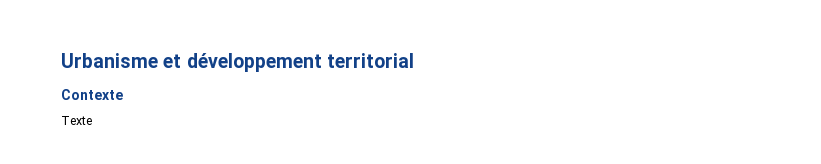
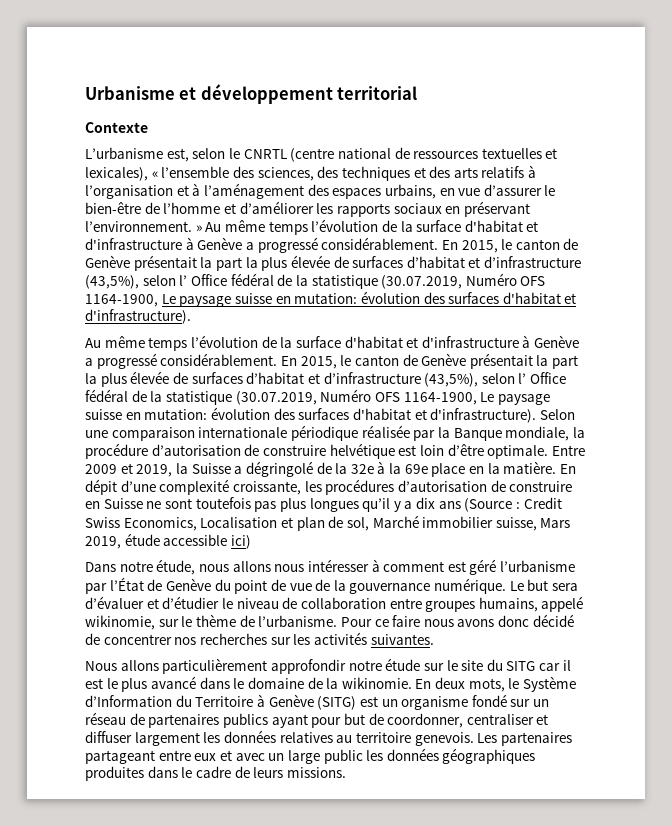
- Texte
+ L’urbanisme est, selon le CNRTL (centre national de ressources textuelles et lexicales), « l’ensemble des sciences, des techniques et des arts relatifs à l’organisation et à l’aménagement des espaces urbains, en vue d’assurer le bien-être de l’homme et d’améliorer les rapports sociaux en préservant l’environnement. » Au même temps l’évolution de la surface d'habitat et d'infrastructure à Genève a progressé considérablement. En 2015, le canton de Genève présentait la part la plus élevée de surfaces d’habitat et d’infrastructure (43,5%), selon l’ Office fédéral de la statistique (30.07.2019, Numéro OFS 1164-1900, Le paysage suisse en mutation: évolution des surfaces d'habitat et d'infrastructure).
+ Au même temps l’évolution de la surface d'habitat et d'infrastructure à Genève a progressé considérablement. En 2015, le canton de Genève présentait la part la plus élevée de surfaces d’habitat et d’infrastructure (43,5%), selon l’ Office fédéral de la statistique (30.07.2019, Numéro OFS 1164-1900, Le paysage suisse en mutation: évolution des surfaces d'habitat et d'infrastructure). Selon une comparaison internationale périodique réalisée par la Banque mondiale, la procédure d’autorisation de construire helvétique est loin d’être optimale. Entre 2009 et 2019, la Suisse a dégringolé de la 32e à la 69e place en la matière. En dépit d’une complexité croissante, les procédures d’autorisation de construire en Suisse ne sont toutefois pas plus longues qu’il y a dix ans (Source : Credit Swiss Economics, Localisation et plan de sol, Marché immobilier suisse, Mars 2019, étude accessible ici)
+ Dans notre étude, nous allons nous intéresser à comment est géré l’urbanisme par l’État de Genève du point de vue de la gouvernance numérique. Le but sera d’évaluer et d’étudier le niveau de collaboration entre groupes humains, appelé wikinomie, sur le thème de l’urbanisme. Pour ce faire nous avons donc décidé de concentrer nos recherches sur les activités suivantes.
+ Nous allons particulièrement approfondir notre étude sur le site du SITG car il est le plus avancé dans le domaine de la wikinomie. En deux mots, le Système d’Information du Territoire à Genève (SITG) est un organisme fondé sur un réseau de partenaires publics ayant pour but de coordonner, centraliser et diffuser largement les données relatives au territoire genevois. Les partenaires partageant entre eux et avec un large public les données géographiques produites dans le cadre de leurs missions.

